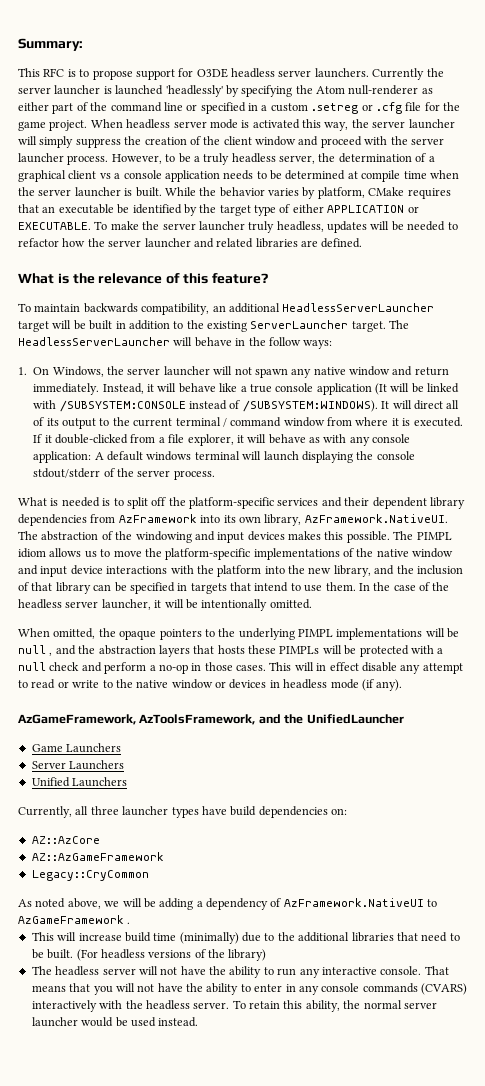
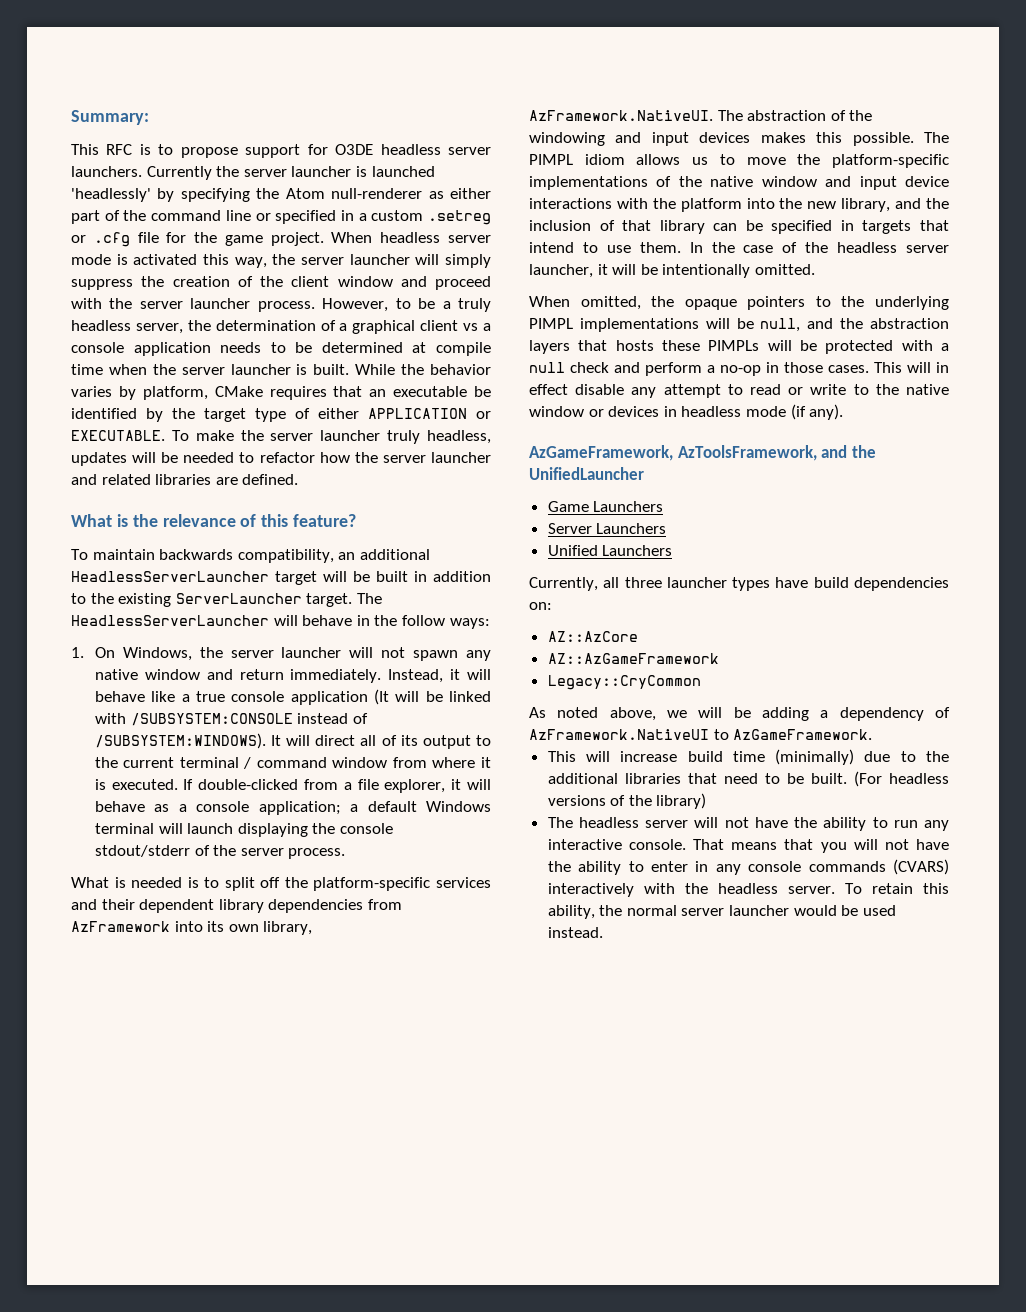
- If it double-clicked from a file explorer, it will behave as with any console application: A default windows terminal will launch displaying the console stdout/stderr of the server process.
+ If double-clicked from a file explorer, it will behave as a console application; a default Windows terminal will launch displaying the console stdout/stderr of the server process.
- When omitted, the opaque pointers to the underlying PIMPL implementations will be null , and the abstraction layers that hosts these PIMPLs will be protected with a null check and perform a no-op in those cases.
+ When omitted, the opaque pointers to the underlying PIMPL implementations will be null, and the abstraction layers that hosts these PIMPLs will be protected with a null check and perform a no-op in those cases.
- As noted above, we will be adding a dependency of AzFramework.NativeUI to AzGameFramework .
+ As noted above, we will be adding a dependency of AzFramework.NativeUI to AzGameFramework.

